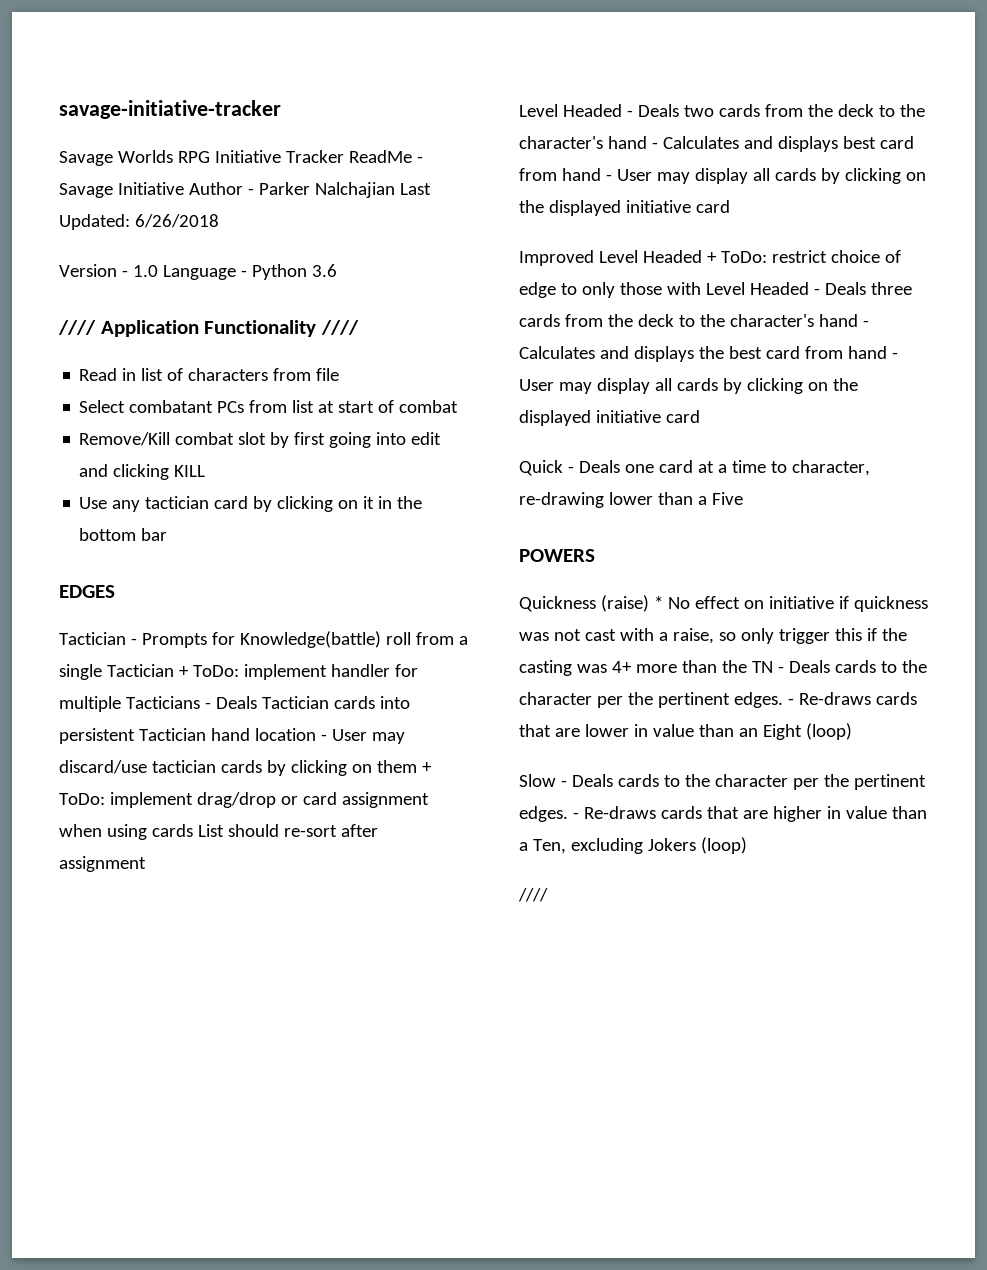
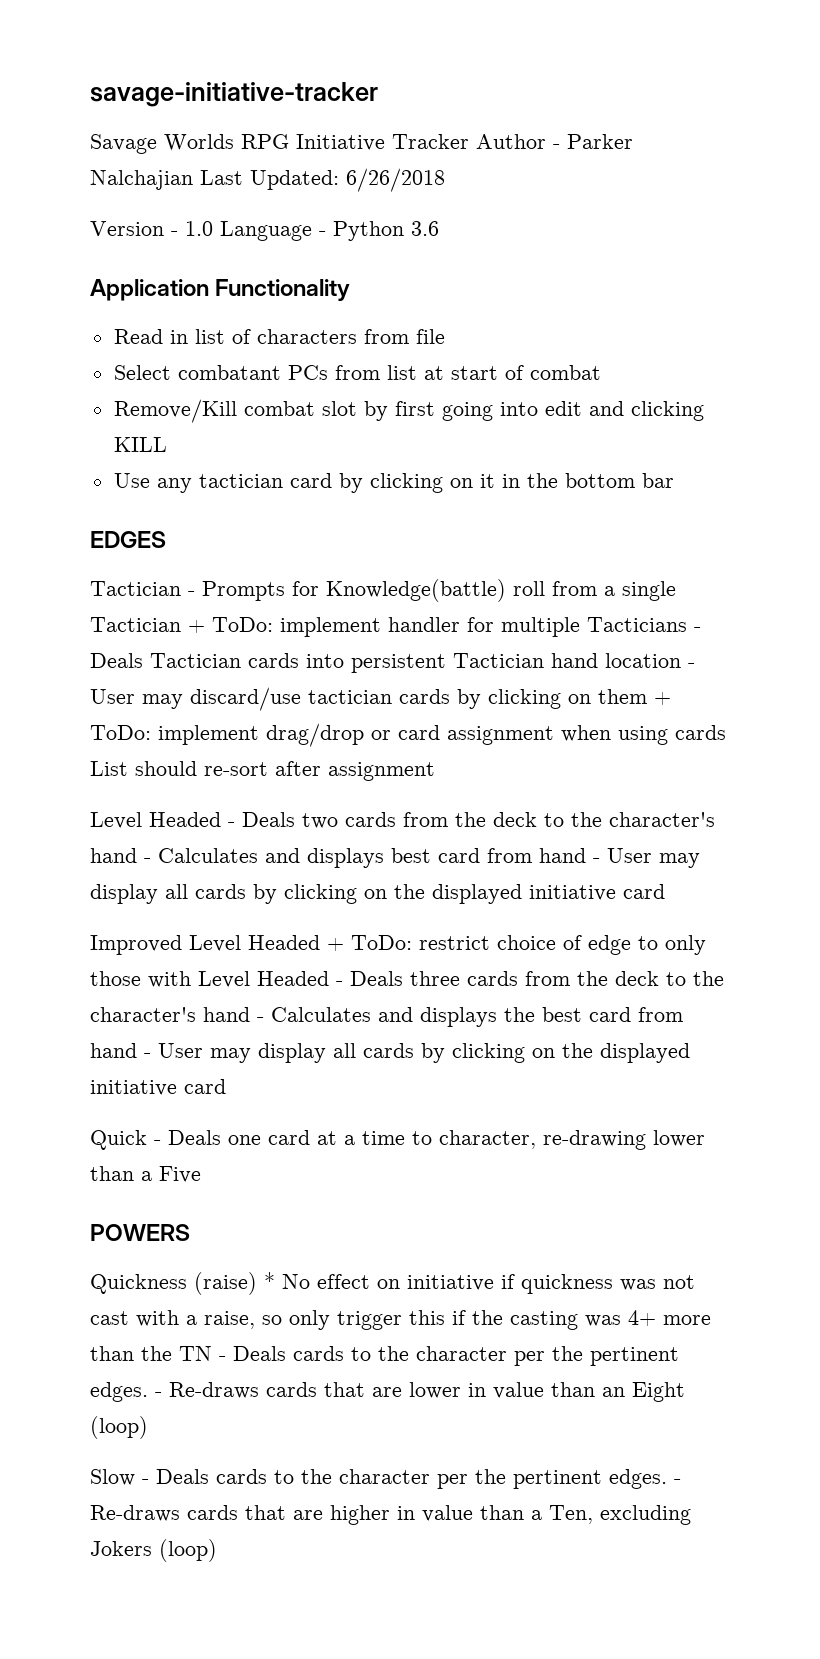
- Savage Worlds RPG Initiative Tracker ReadMe - Savage Initiative Author - Parker Nalchajian Last Updated: 6/26/2018
+ Savage Worlds RPG Initiative Tracker Author - Parker Nalchajian Last Updated: 6/26/2018
- //// Application Functionality ////
+ Application Functionality
  - Re-draws cards that are higher in value than a Ten, excluding Jokers (loop)
- ////

